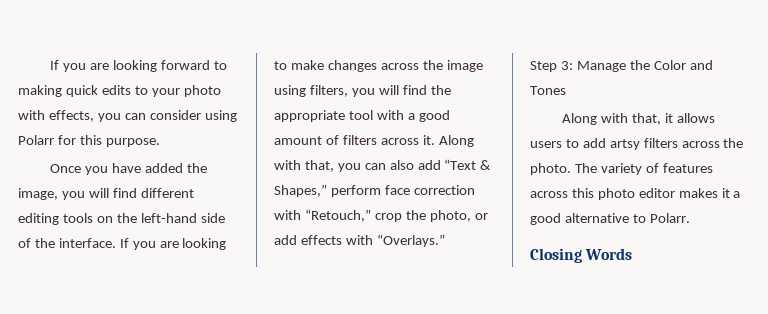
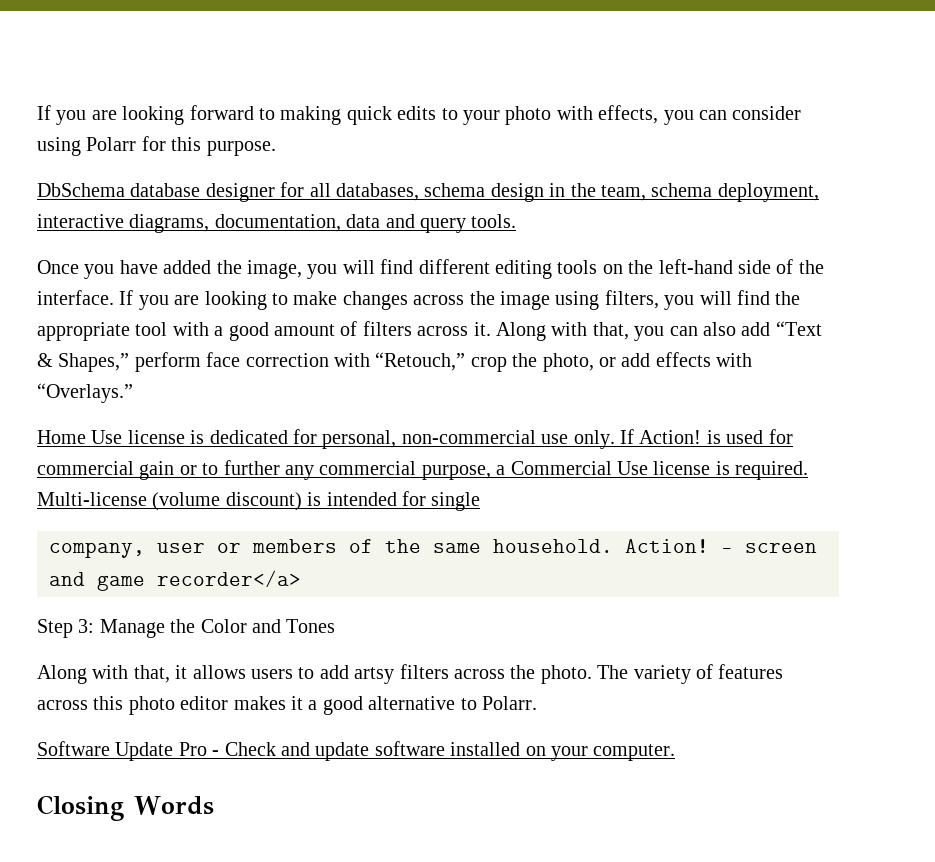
+ DbSchema database designer for all databases, schema design in the team, schema deployment, interactive diagrams, documentation, data and query tools.
+ Home Use license is dedicated for personal, non-commercial use only. If Action! is used for commercial gain or to further any commercial purpose, a Commercial Use license is required. Multi-license (volume discount) is intended for single
+ company, user or members of the same household. Action! - screen and game recorder</a>
+ Software Update Pro - Check and update software installed on your computer.

